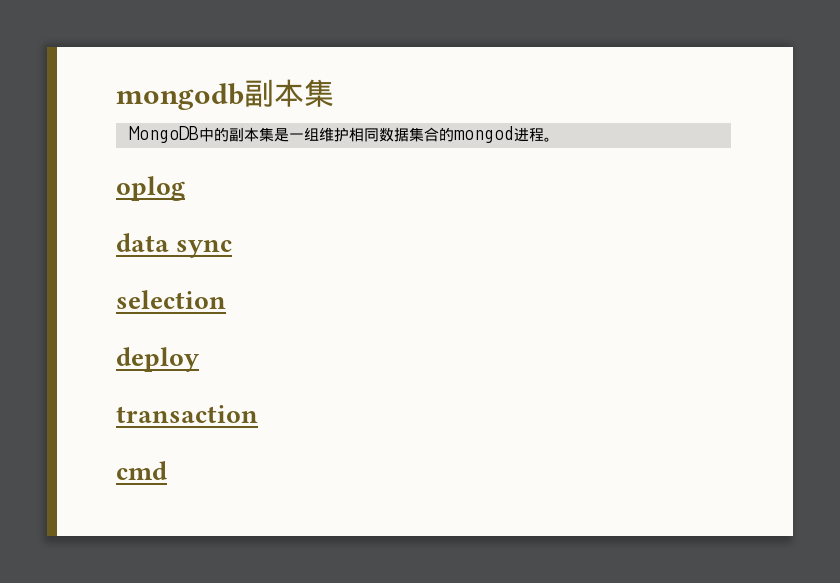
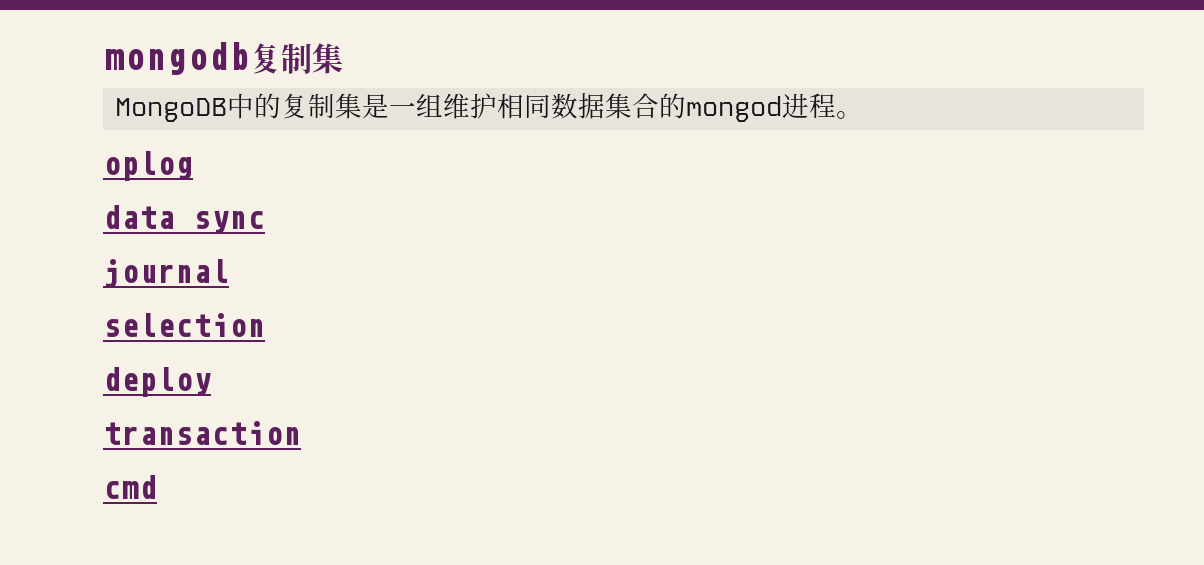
- mongodb副本集
+ mongodb复制集
- MongoDB中的副本集是一组维护相同数据集合的mongod进程。
+ MongoDB中的复制集是一组维护相同数据集合的mongod进程。
+ journal

